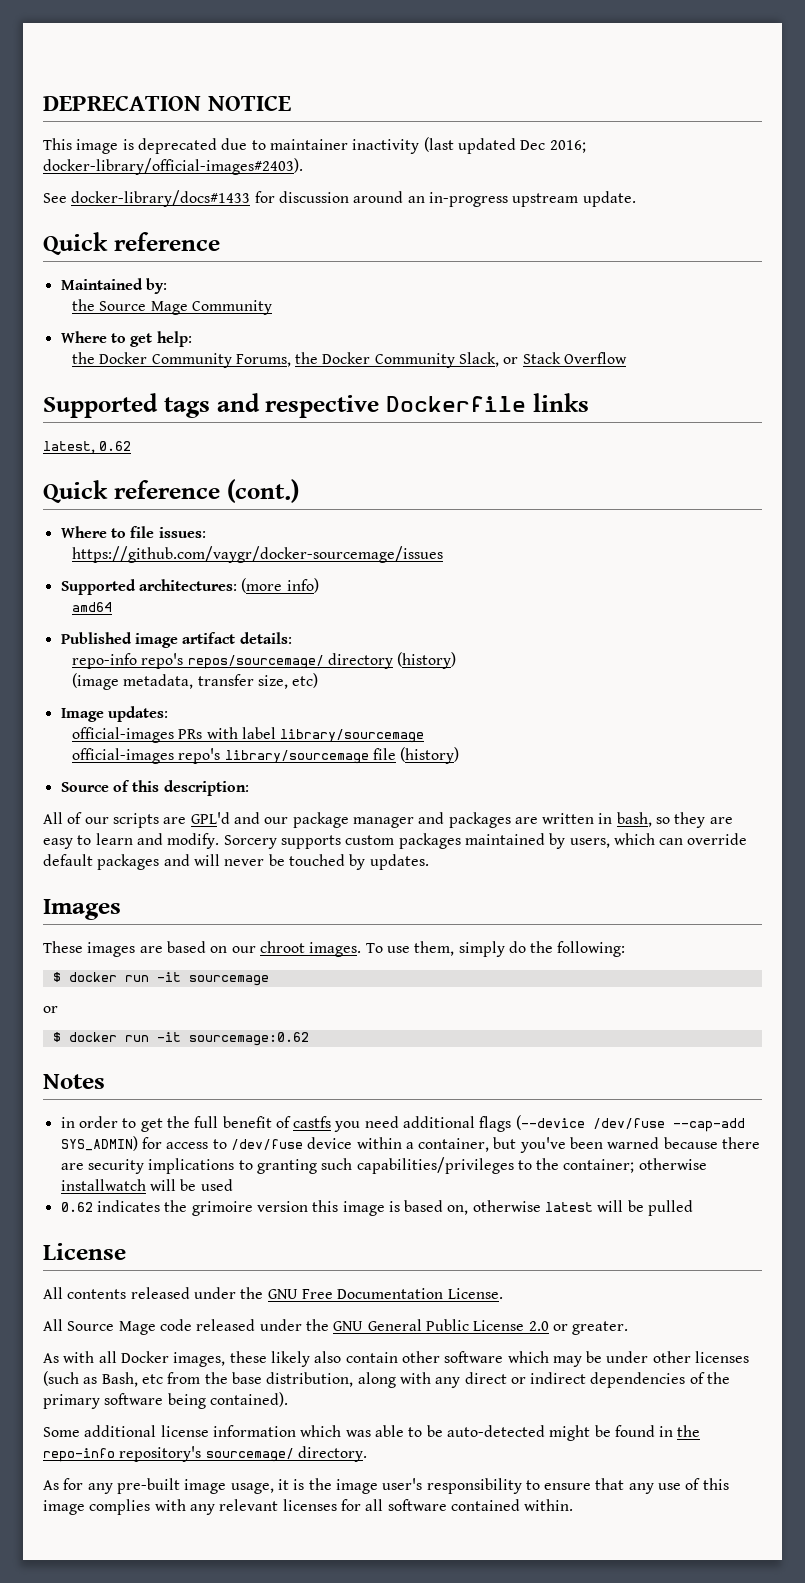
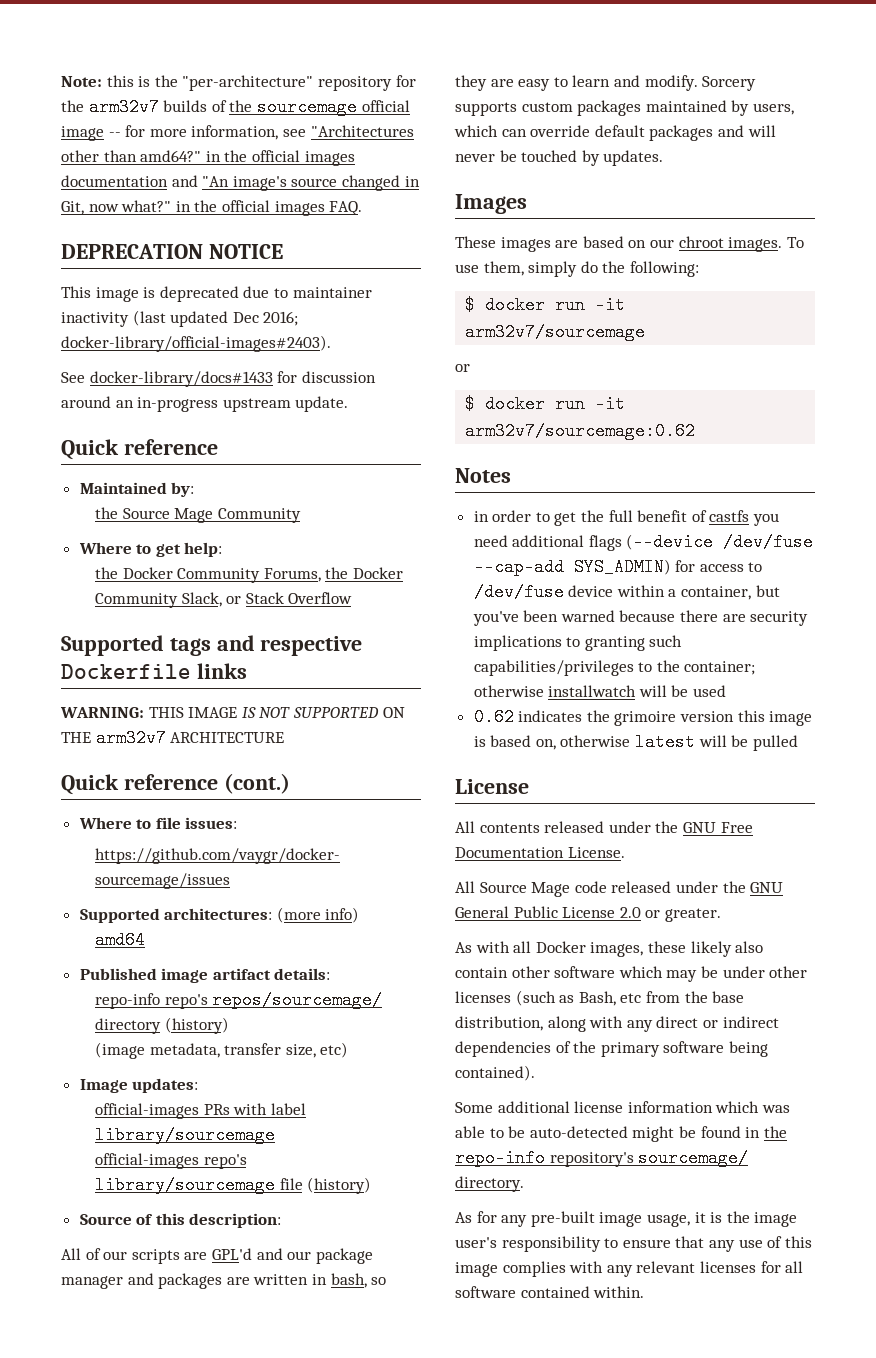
+ Note: this is the "per-architecture" repository for the arm32v7 builds of the sourcemage official image -- for more information, see "Architectures other than amd64?" in the official images documentation and "An image's source changed in Git, now what?" in the official images FAQ.
- latest, 0.62
+ WARNING: THIS IMAGE IS NOT SUPPORTED ON THE arm32v7 ARCHITECTURE
- $ docker run -it sourcemage
+ $ docker run -it arm32v7/sourcemage
- $ docker run -it sourcemage:0.62
+ $ docker run -it arm32v7/sourcemage:0.62

